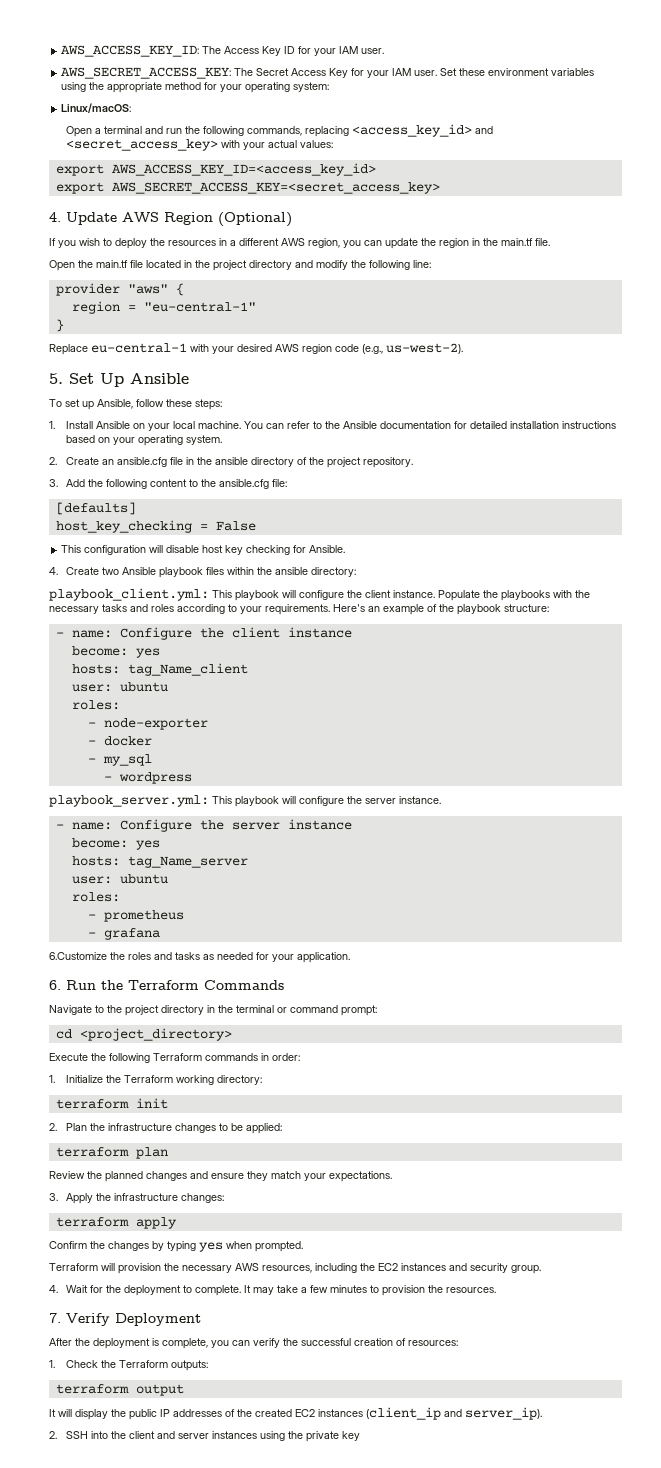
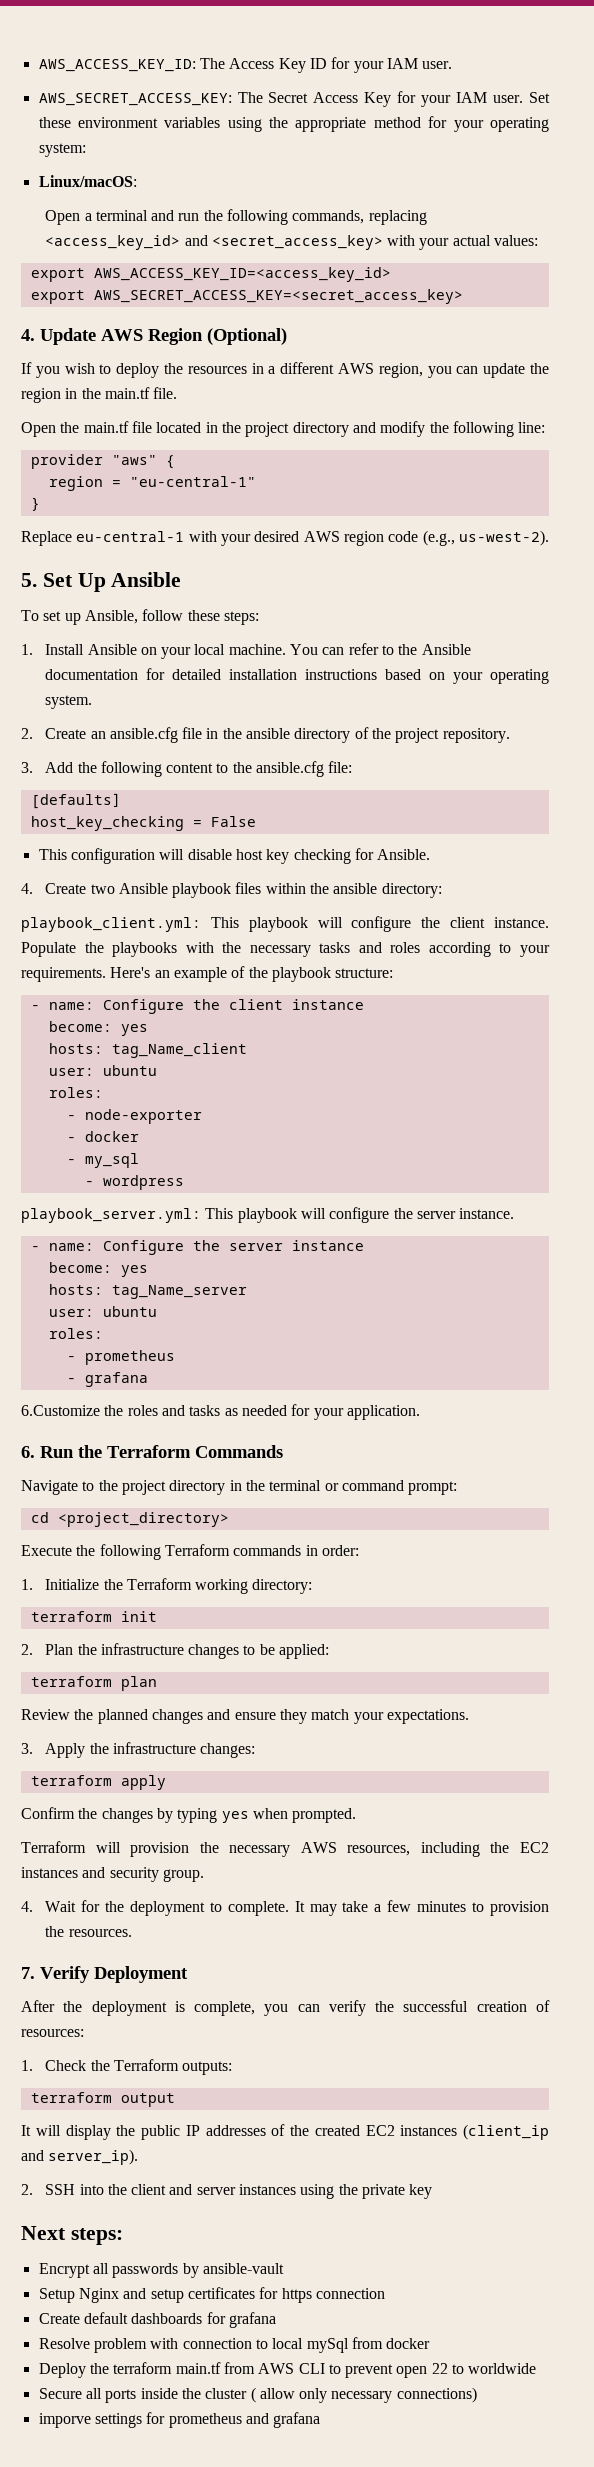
+ Next steps:
+ Encrypt all passwords by ansible-vault
+ Setup Nginx and setup certificates for https connection
+ Create default dashboards for grafana
+ Resolve problem with connection to local mySql from docker
+ Deploy the terraform main.tf from AWS CLI to prevent open 22 to worldwide
+ Secure all ports inside the cluster ( allow only necessary connections)
+ imporve settings for prometheus and grafana

